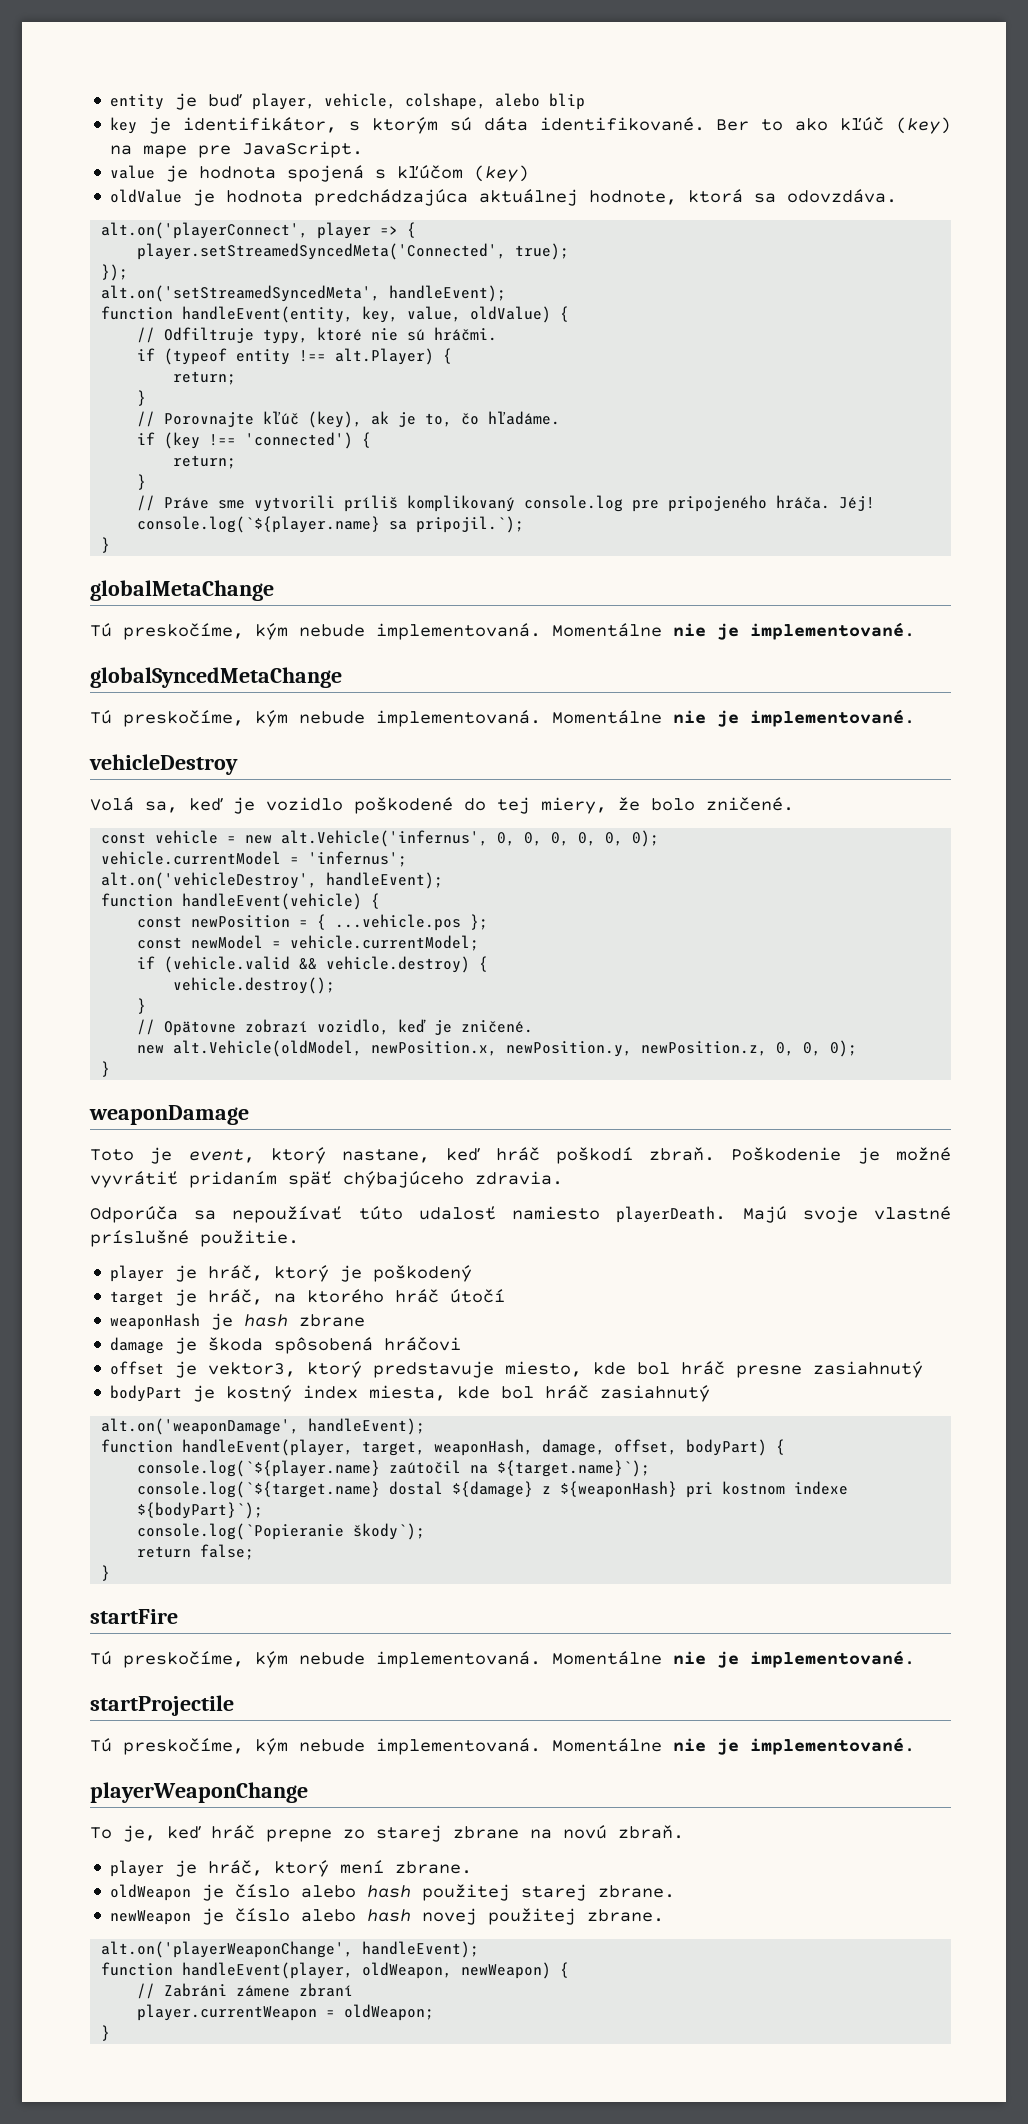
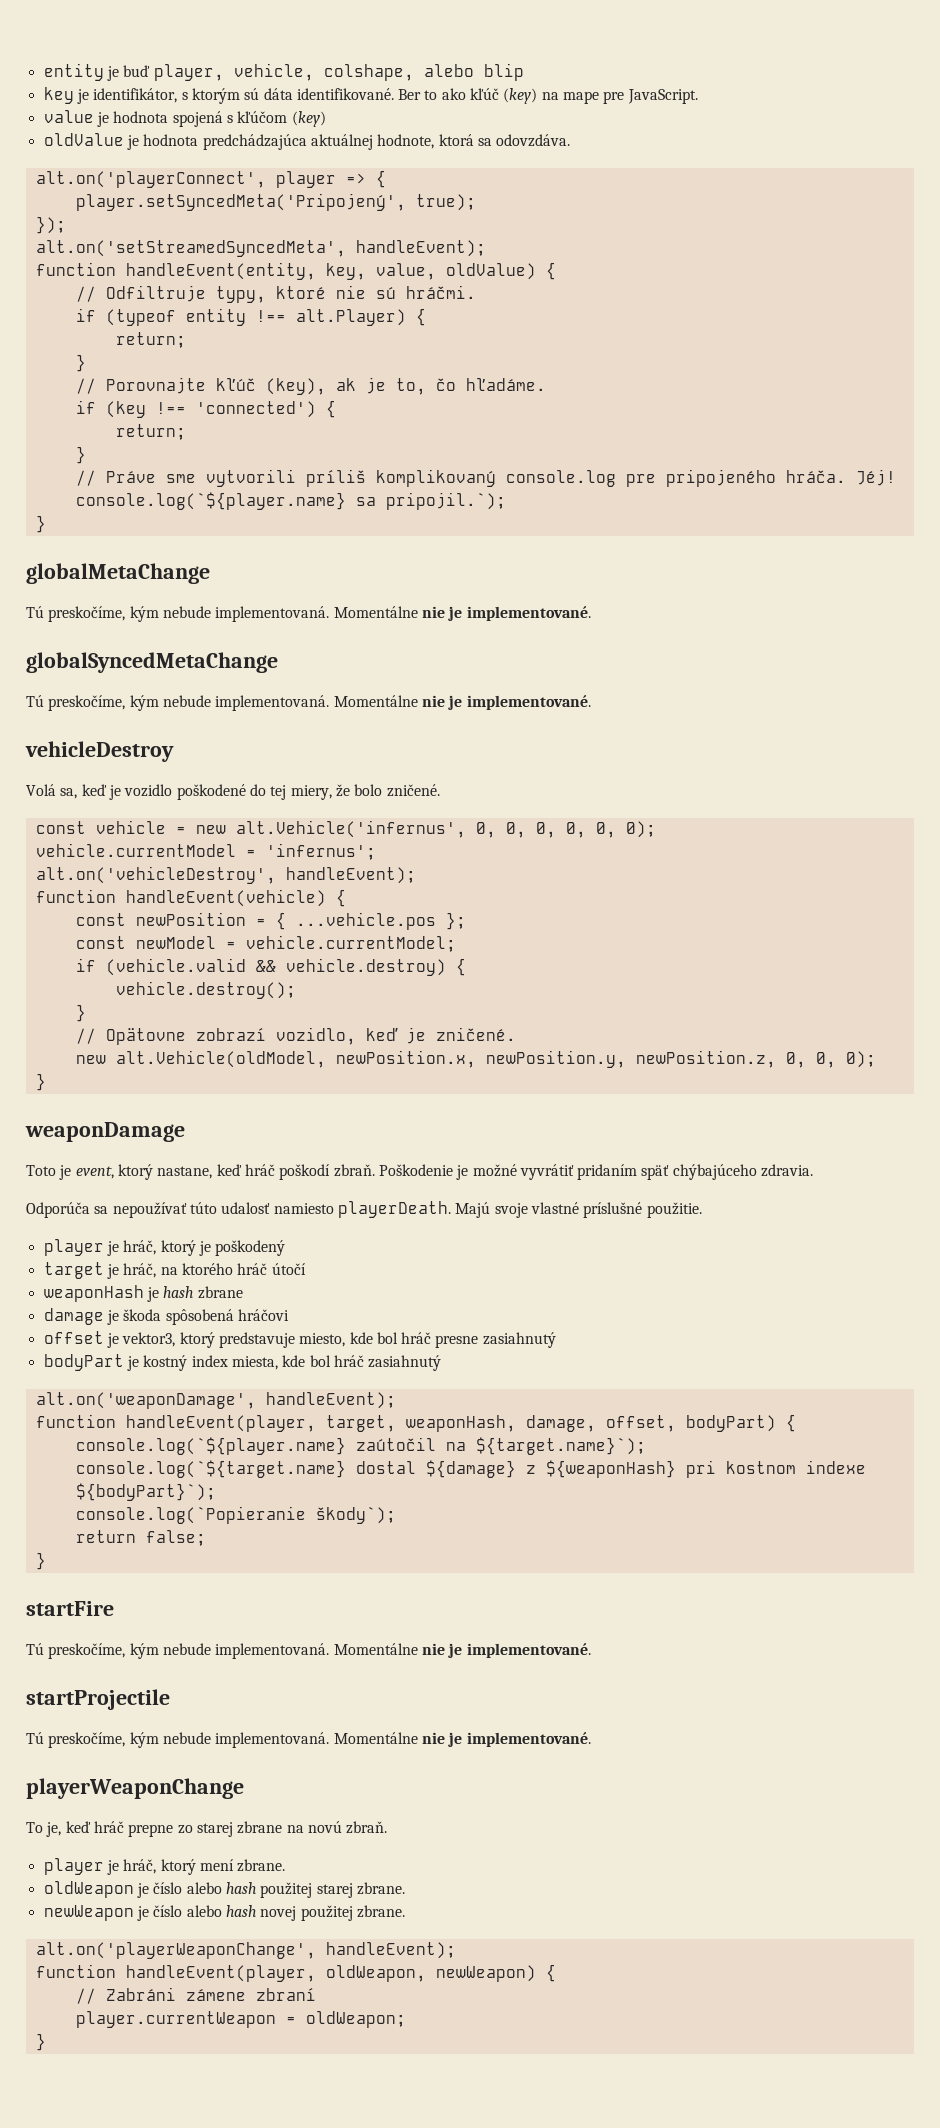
- player.setStreamedSyncedMeta('Connected', true);
+ player.setSyncedMeta('Pripojený', true);

